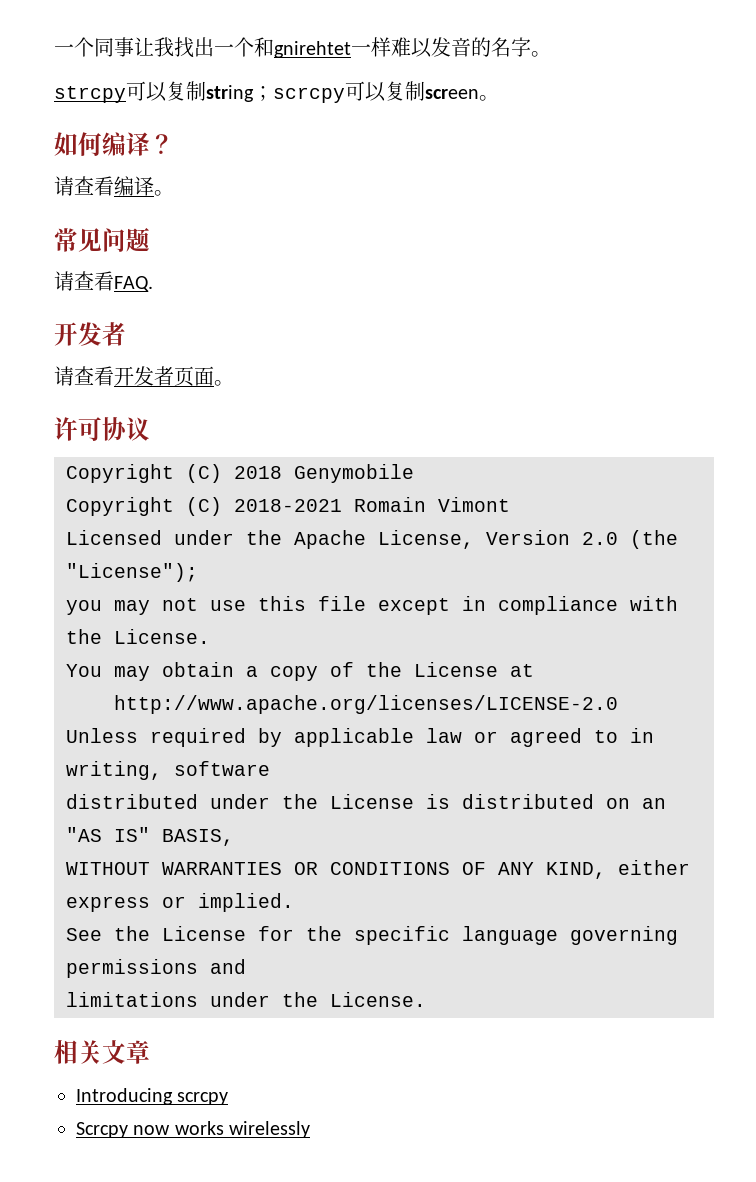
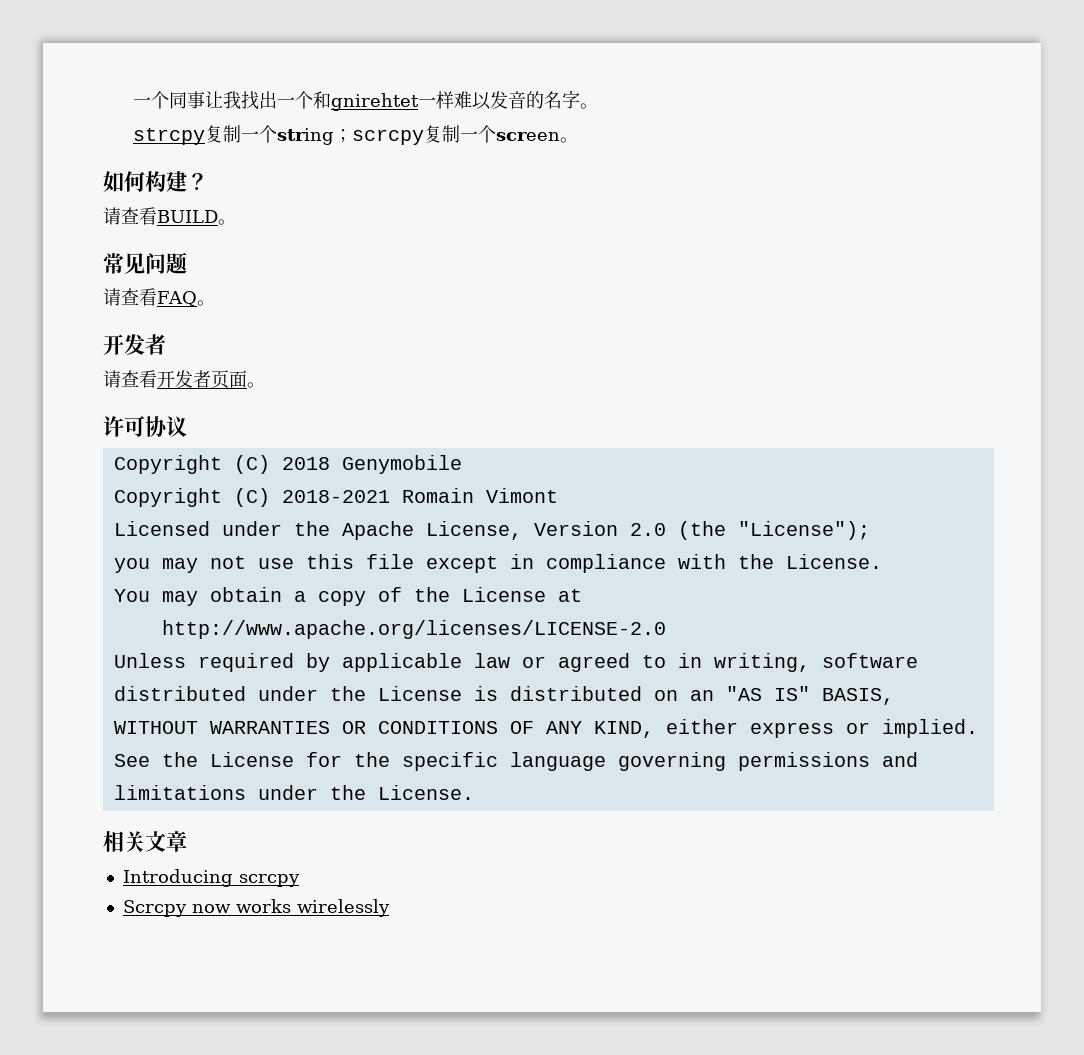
- strcpy可以复制string；scrcpy可以复制screen。
+ strcpy复制一个string；scrcpy复制一个screen。
- 如何编译？
+ 如何构建？
- 请查看编译。
+ 请查看BUILD。
- 请查看FAQ.
+ 请查看FAQ。

